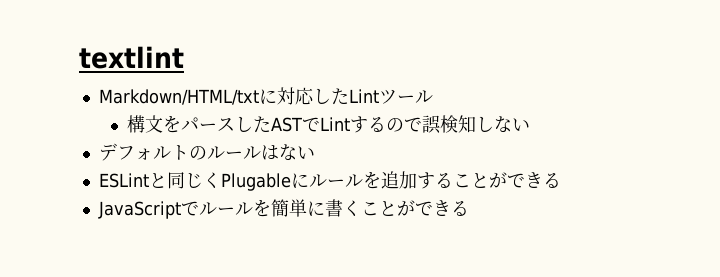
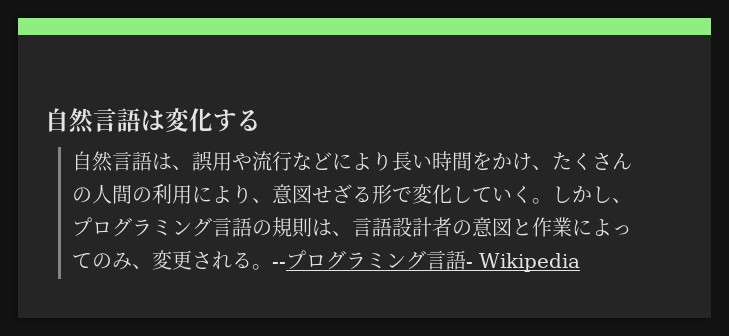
- textlint
- Markdown/HTML/txtに対応したLintツール
- 構文をパースしたASTでLintするので誤検知しない
- デフォルトのルールはない
- ESLintと同じくPlugableにルールを追加することができる
- JavaScriptでルールを簡単に書くことができる
+ 自然言語は変化する
+ 自然言語は、誤用や流行などにより長い時間をかけ、たくさんの人間の利用により、意図せざる形で変化していく。しかし、プログラミング言語の規則は、言語設計者の意図と作業によってのみ、変更される。--プログラミング言語- Wikipedia

